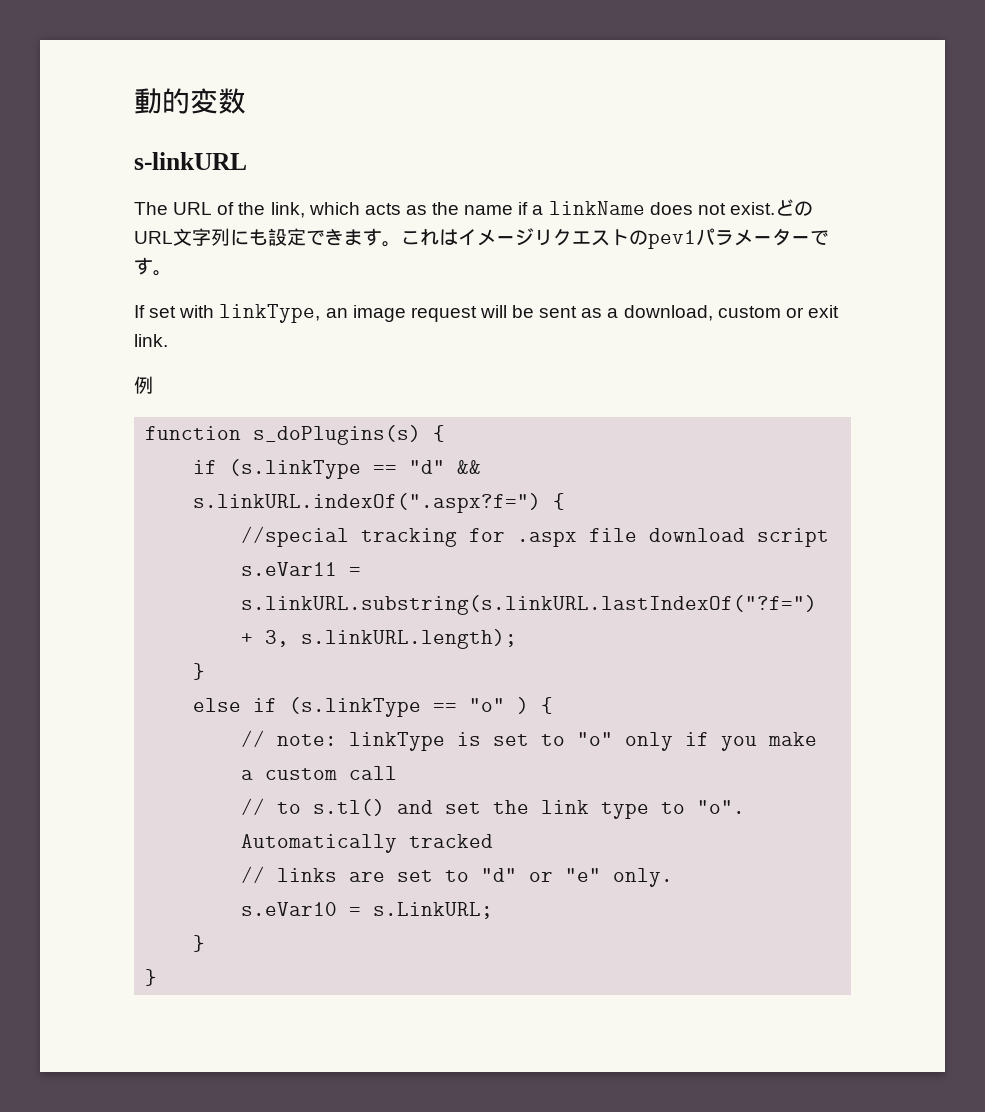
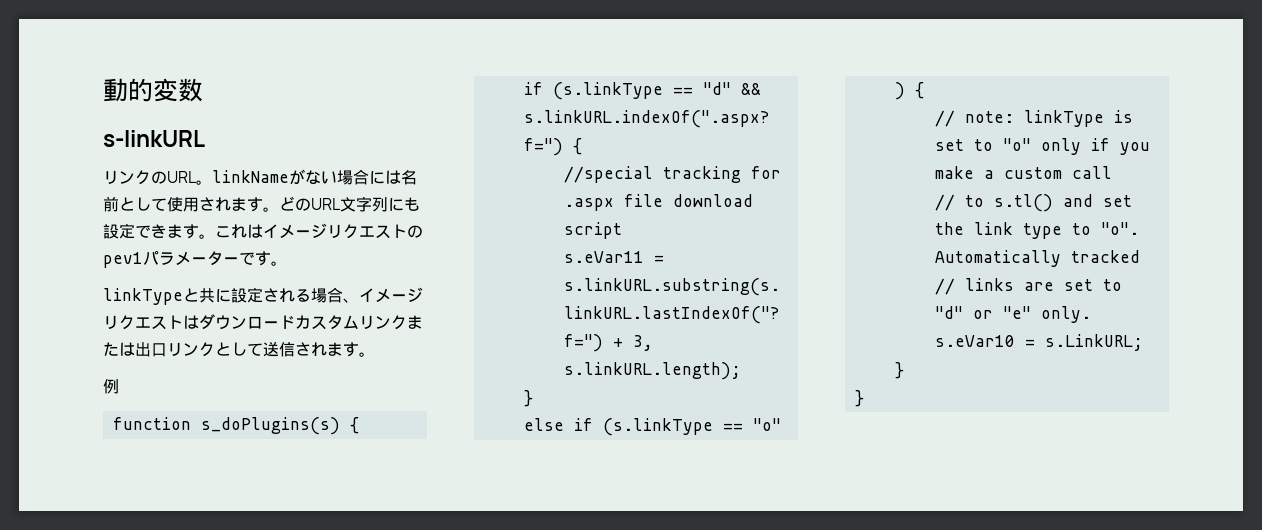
- The URL of the link, which acts as the name if a linkName does not exist.
+ リンクのURL。linkNameがない場合には名前として使用されます。
- If set with linkType, an image request will be sent as a download, custom or exit link.
+ linkTypeと共に設定される場合、イメージリクエストはダウンロードカスタムリンクまたは出口リンクとして送信されます。

